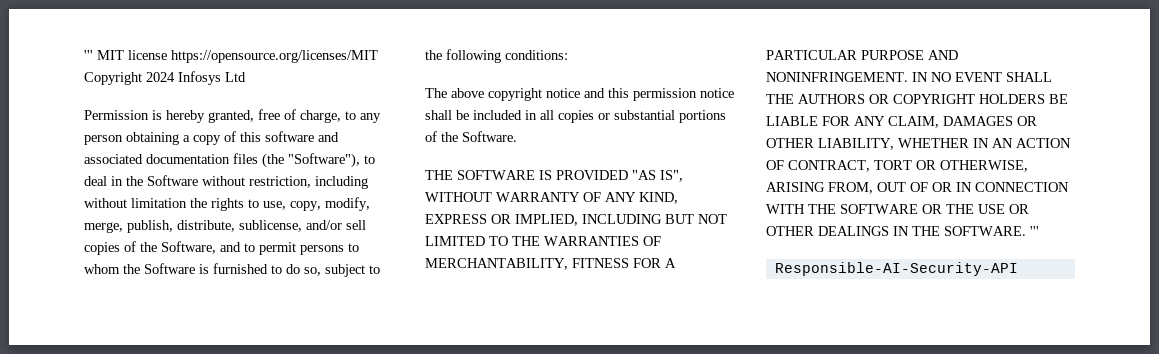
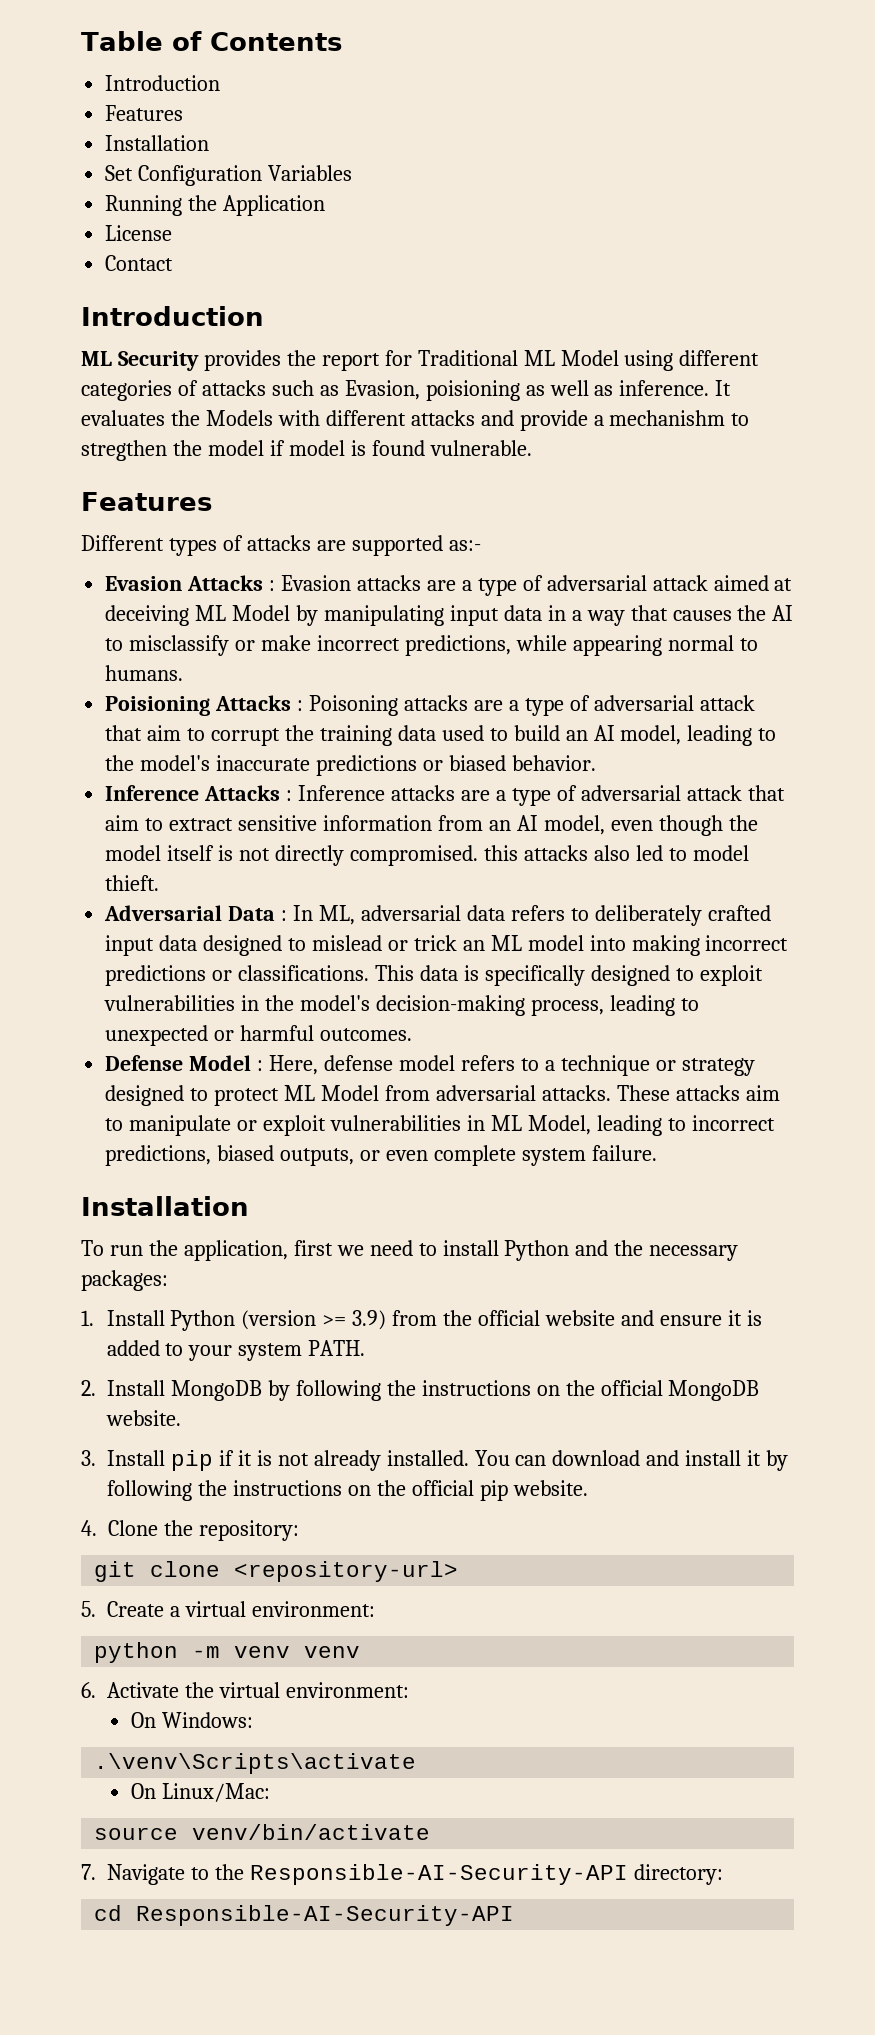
- ''' MIT license https://opensource.org/licenses/MIT Copyright 2024 Infosys Ltd
- Permission is hereby granted, free of charge, to any person obtaining a copy of this software and associated documentation files (the "Software"), to deal in the Software without restriction, including without limitation the rights to use, copy, modify, merge, publish, distribute, sublicense, and/or sell copies of the Software, and to permit persons to whom the Software is furnished to do so, subject to the following conditions:
- The above copyright notice and this permission notice shall be included in all copies or substantial portions of the Software.
- THE SOFTWARE IS PROVIDED "AS IS", WITHOUT WARRANTY OF ANY KIND, EXPRESS OR IMPLIED, INCLUDING BUT NOT LIMITED TO THE WARRANTIES OF MERCHANTABILITY, FITNESS FOR A PARTICULAR PURPOSE AND NONINFRINGEMENT. IN NO EVENT SHALL THE AUTHORS OR COPYRIGHT HOLDERS BE LIABLE FOR ANY CLAIM, DAMAGES OR OTHER LIABILITY, WHETHER IN AN ACTION OF CONTRACT, TORT OR OTHERWISE, ARISING FROM, OUT OF OR IN CONNECTION WITH THE SOFTWARE OR THE USE OR OTHER DEALINGS IN THE SOFTWARE. '''
- Responsible-AI-Security-API
+ Table of Contents
+ Introduction
+ Features
+ Installation
+ Set Configuration Variables
+ Running the Application
+ License
+ Contact
+ Introduction
+ ML Security provides the report for Traditional ML Model using different categories of attacks such as Evasion, poisioning as well as inference. It evaluates the Models with different attacks and provide a mechanishm to stregthen the model if model is found vulnerable.
+ Features
+ Different types of attacks are supported as:-
+ Evasion Attacks : Evasion attacks are a type of adversarial attack aimed at deceiving ML Model by manipulating input data in a way that causes the AI to misclassify or make incorrect predictions, while appearing normal to humans.
+ Poisioning Attacks : Poisoning attacks are a type of adversarial attack that aim to corrupt the training data used to build an AI model, leading to the model's inaccurate predictions or biased behavior.
+ Inference Attacks : Inference attacks are a type of adversarial attack that aim to extract sensitive information from an AI model, even though the model itself is not directly compromised. this attacks also led to model thieft.
+ Adversarial Data : In ML, adversarial data refers to deliberately crafted input data designed to mislead or trick an ML model into making incorrect predictions or classifications. This data is specifically designed to exploit vulnerabilities in the model's decision-making process, leading to unexpected or harmful outcomes.
+ Defense Model : Here, defense model refers to a technique or strategy designed to protect ML Model from adversarial attacks. These attacks aim to manipulate or exploit vulnerabilities in ML Model, leading to incorrect predictions, biased outputs, or even complete system failure.
+ Installation
+ To run the application, first we need to install Python and the necessary packages:
+ 1. Install Python (version >= 3.9) from the official website and ensure it is added to your system PATH.
+ 2. Install MongoDB by following the instructions on the official MongoDB website.
+ 3. Install pip if it is not already installed. You can download and install it by following the instructions on the official pip website.
+ 4. Clone the repository:
+ git clone <repository-url>
+ 5. Create a virtual environment:
+ python -m venv venv
+ 6. Activate the virtual environment:
+ On Windows:
+ .\venv\Scripts\activate
+ On Linux/Mac:
+ source venv/bin/activate
+ 7. Navigate to the Responsible-AI-Security-API directory:
+ cd Responsible-AI-Security-API

